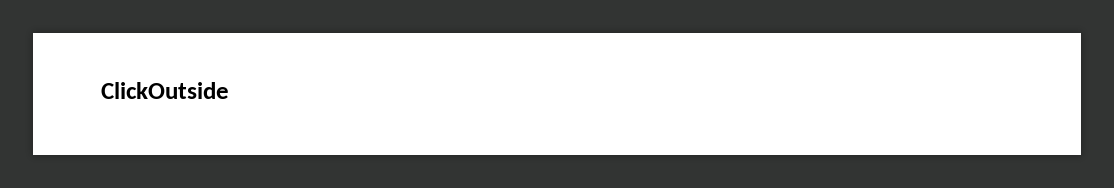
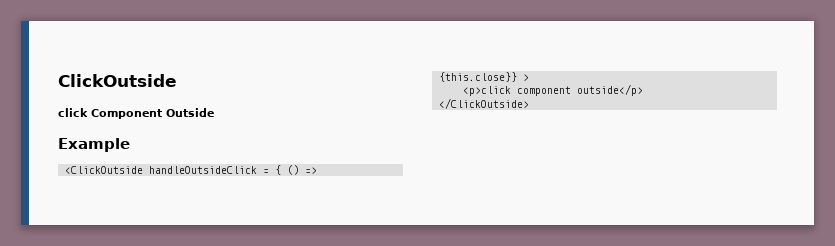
+ click Component Outside
+ Example
+ <ClickOutside handleOutsideClick = { () => {this.close}} >
+ <p>click component outside</p>
+ </ClickOutside>

